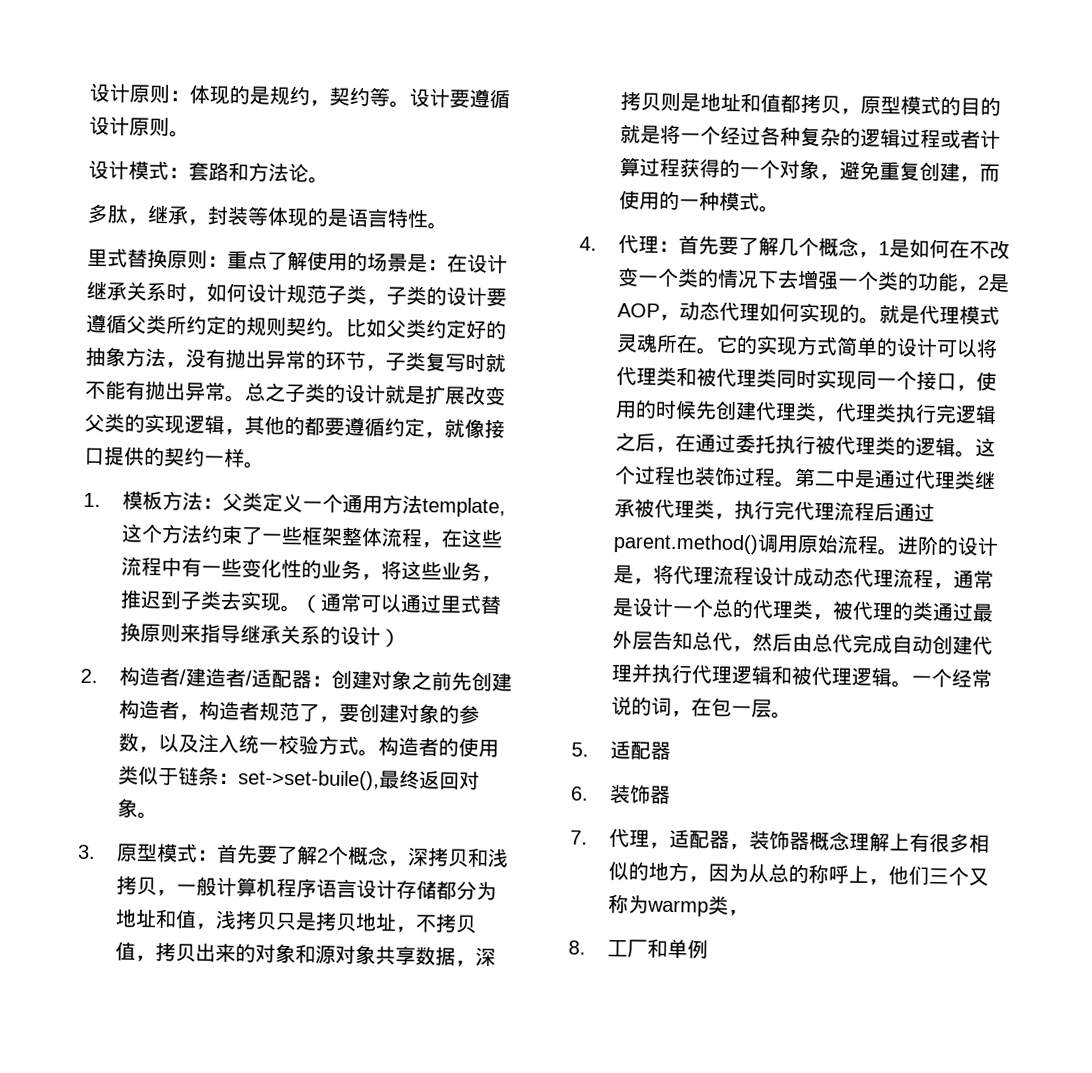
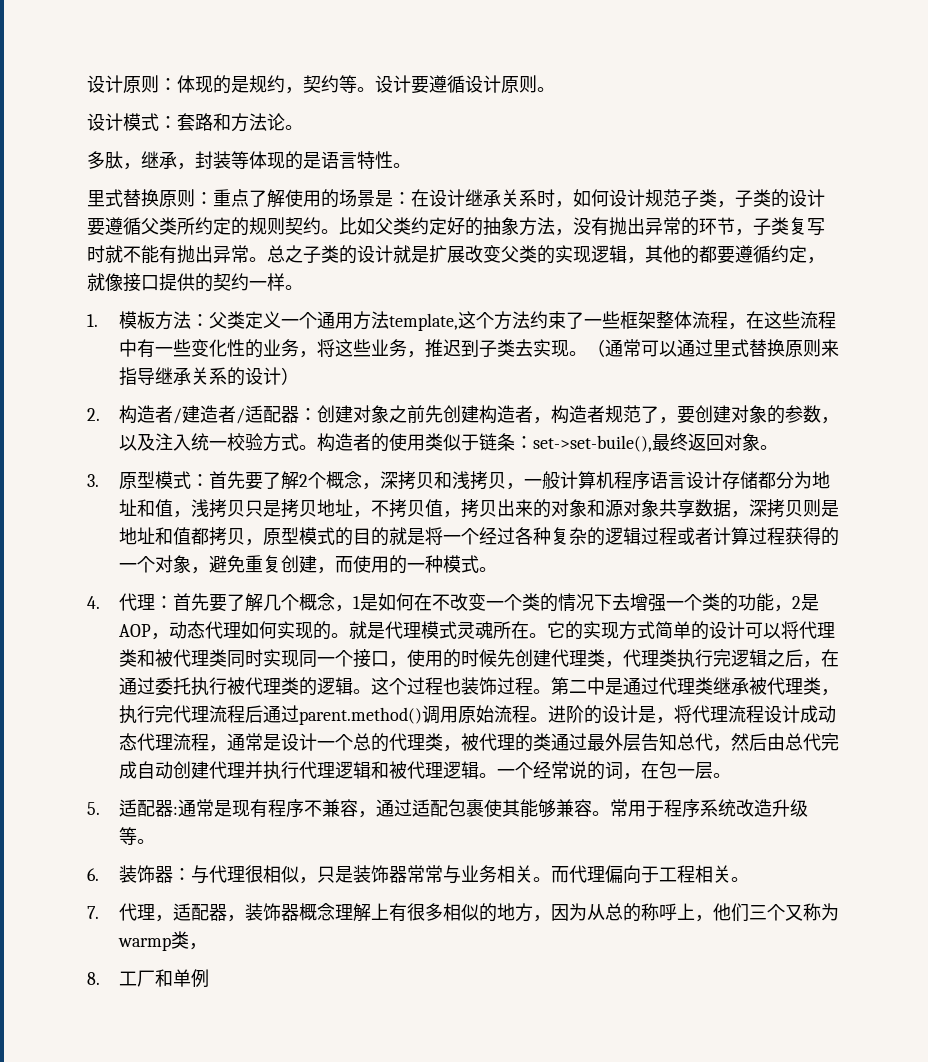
- 5.适配器
- 6.装饰器
+ 5.适配器:通常是现有程序不兼容，通过适配包裹使其能够兼容。常用于程序系统改造升级等。
+ 6.装饰器：与代理很相似，只是装饰器常常与业务相关。而代理偏向于工程相关。

